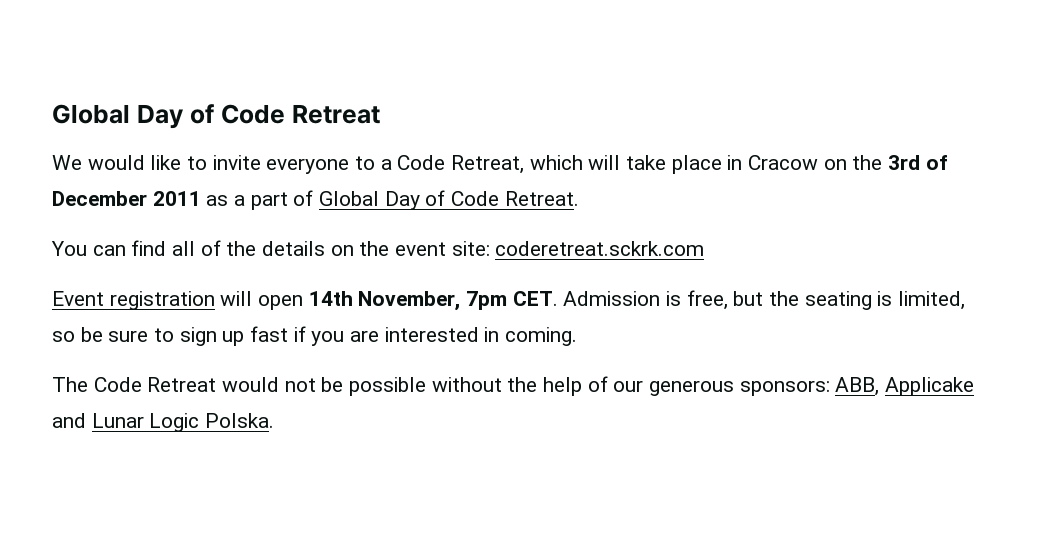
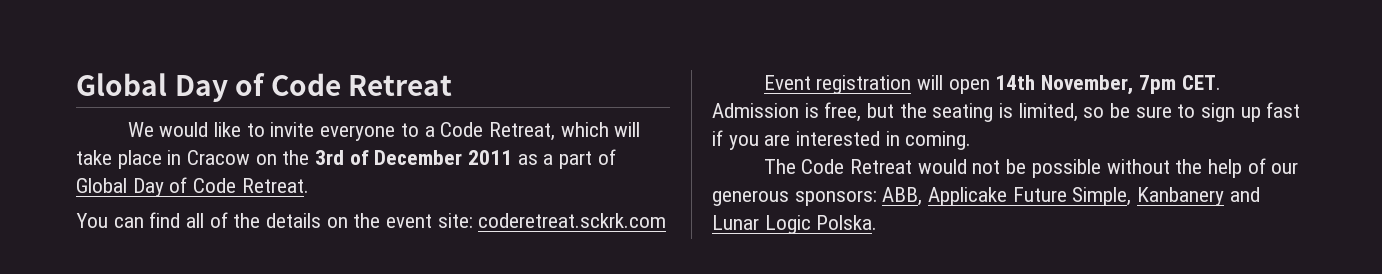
- The Code Retreat would not be possible without the help of our generous sponsors: ABB, Applicake and Lunar Logic Polska.
+ The Code Retreat would not be possible without the help of our generous sponsors: ABB, Applicake Future Simple, Kanbanery and Lunar Logic Polska.

